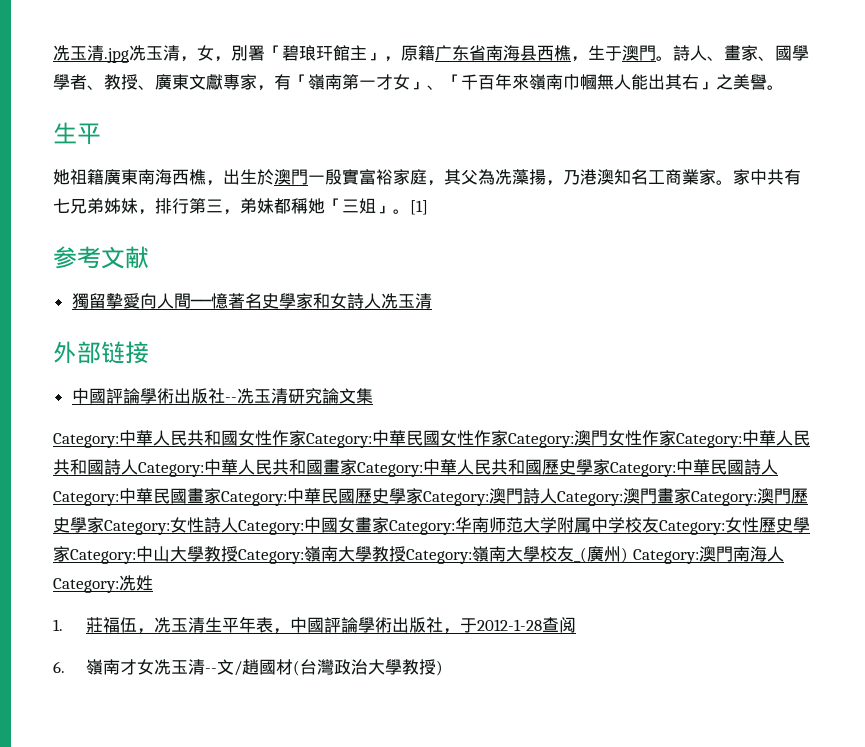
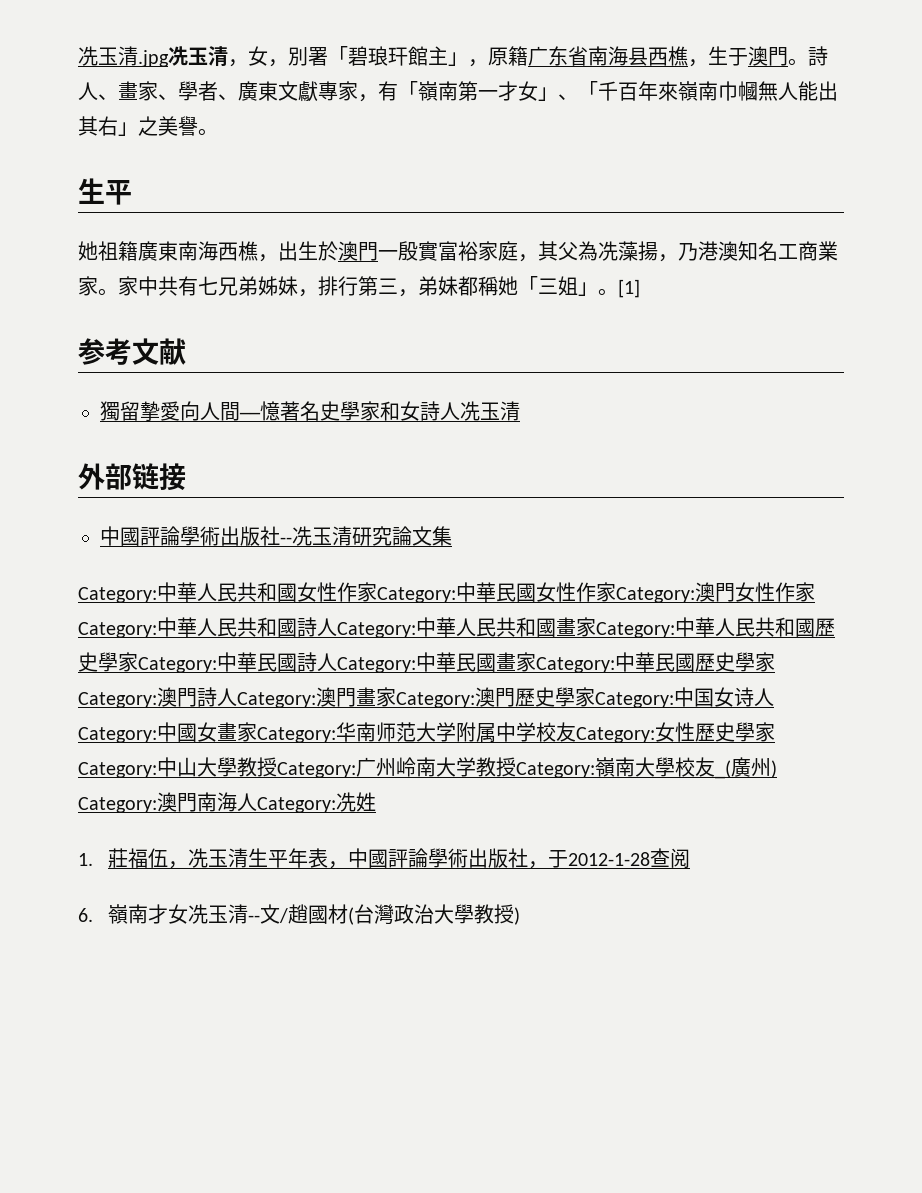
- 詩人、畫家、國學學者、教授、廣東文獻專家，有「嶺南第一才女」、「千百年來嶺南巾幗無人能出其右」之美譽。
+ 詩人、畫家、學者、廣東文獻專家，有「嶺南第一才女」、「千百年來嶺南巾幗無人能出其右」之美譽。
- 女性詩人Category:
+ 中国女诗人Category:
- 嶺南大學教授Category:
+ 广州岭南大学教授Category:

